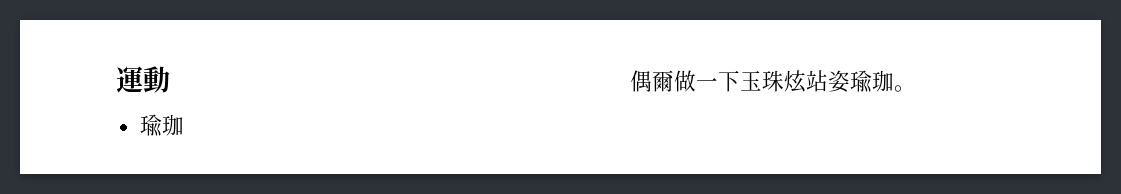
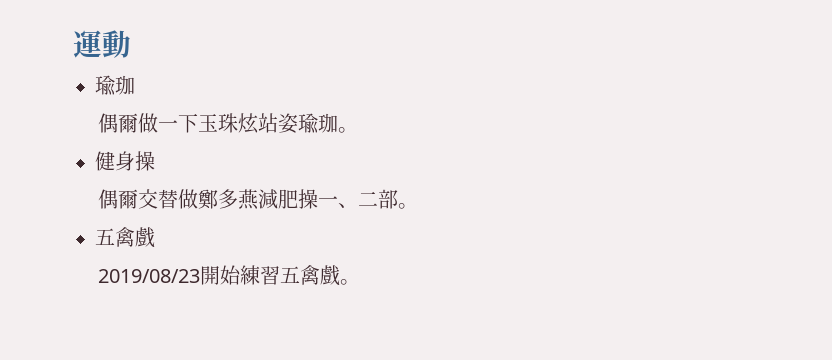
+ 健身操
+ 偶爾交替做鄭多燕減肥操一、二部。
+ 五禽戲
+ 2019/08/23開始練習五禽戲。

